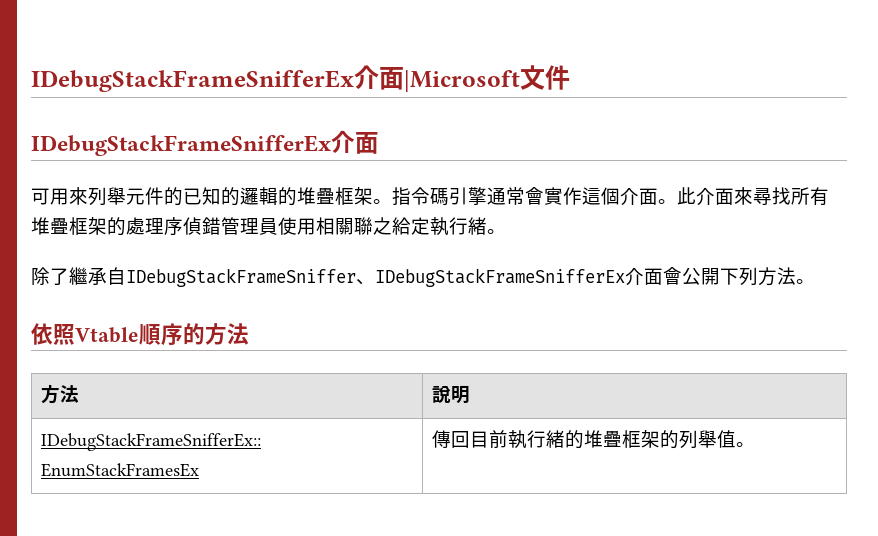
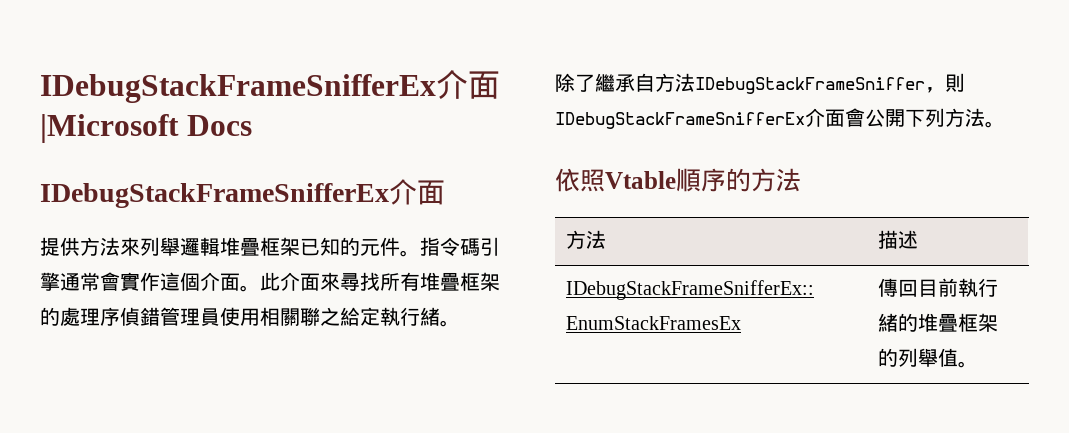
- IDebugStackFrameSnifferEx介面|Microsoft文件
+ IDebugStackFrameSnifferEx介面|Microsoft Docs
- 可用來列舉元件的已知的邏輯的堆疊框架。
+ 提供方法來列舉邏輯堆疊框架已知的元件。
- 除了繼承自IDebugStackFrameSniffer、IDebugStackFrameSnifferEx介面會公開下列方法。
+ 除了繼承自方法IDebugStackFrameSniffer，則IDebugStackFrameSnifferEx介面會公開下列方法。
- 方法 | 說明
+ 方法 | 描述

